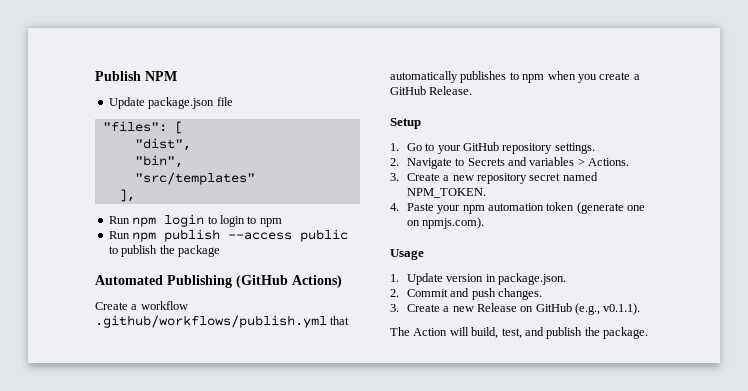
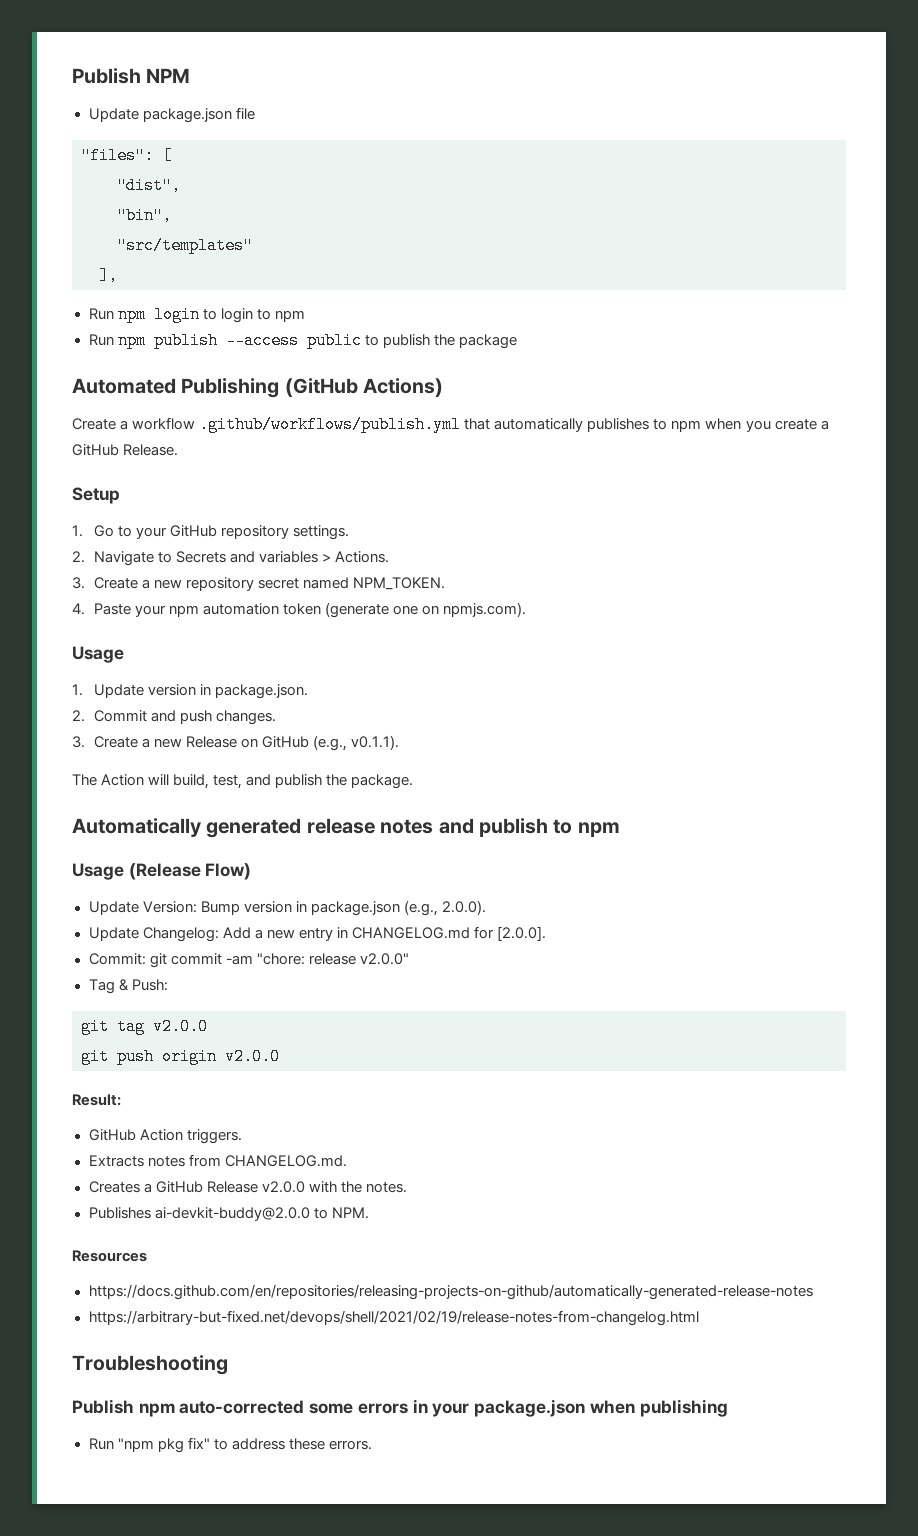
+ Automatically generated release notes and publish to npm
+ Usage (Release Flow)
+ Update Version: Bump version in package.json (e.g., 2.0.0).
+ Update Changelog: Add a new entry in CHANGELOG.md for [2.0.0].
+ Commit: git commit -am "chore: release v2.0.0"
+ Tag & Push:
+ git tag v2.0.0
+ git push origin v2.0.0
+ Result:
+ GitHub Action triggers.
+ Extracts notes from CHANGELOG.md.
+ Creates a GitHub Release v2.0.0 with the notes.
+ Publishes ai-devkit-buddy@2.0.0 to NPM.
+ Resources
+ https://docs.github.com/en/repositories/releasing-projects-on-github/automatically-generated-release-notes
+ https://arbitrary-but-fixed.net/devops/shell/2021/02/19/release-notes-from-changelog.html
+ Troubleshooting
+ Publish npm auto-corrected some errors in your package.json when publishing
+ Run "npm pkg fix" to address these errors.

